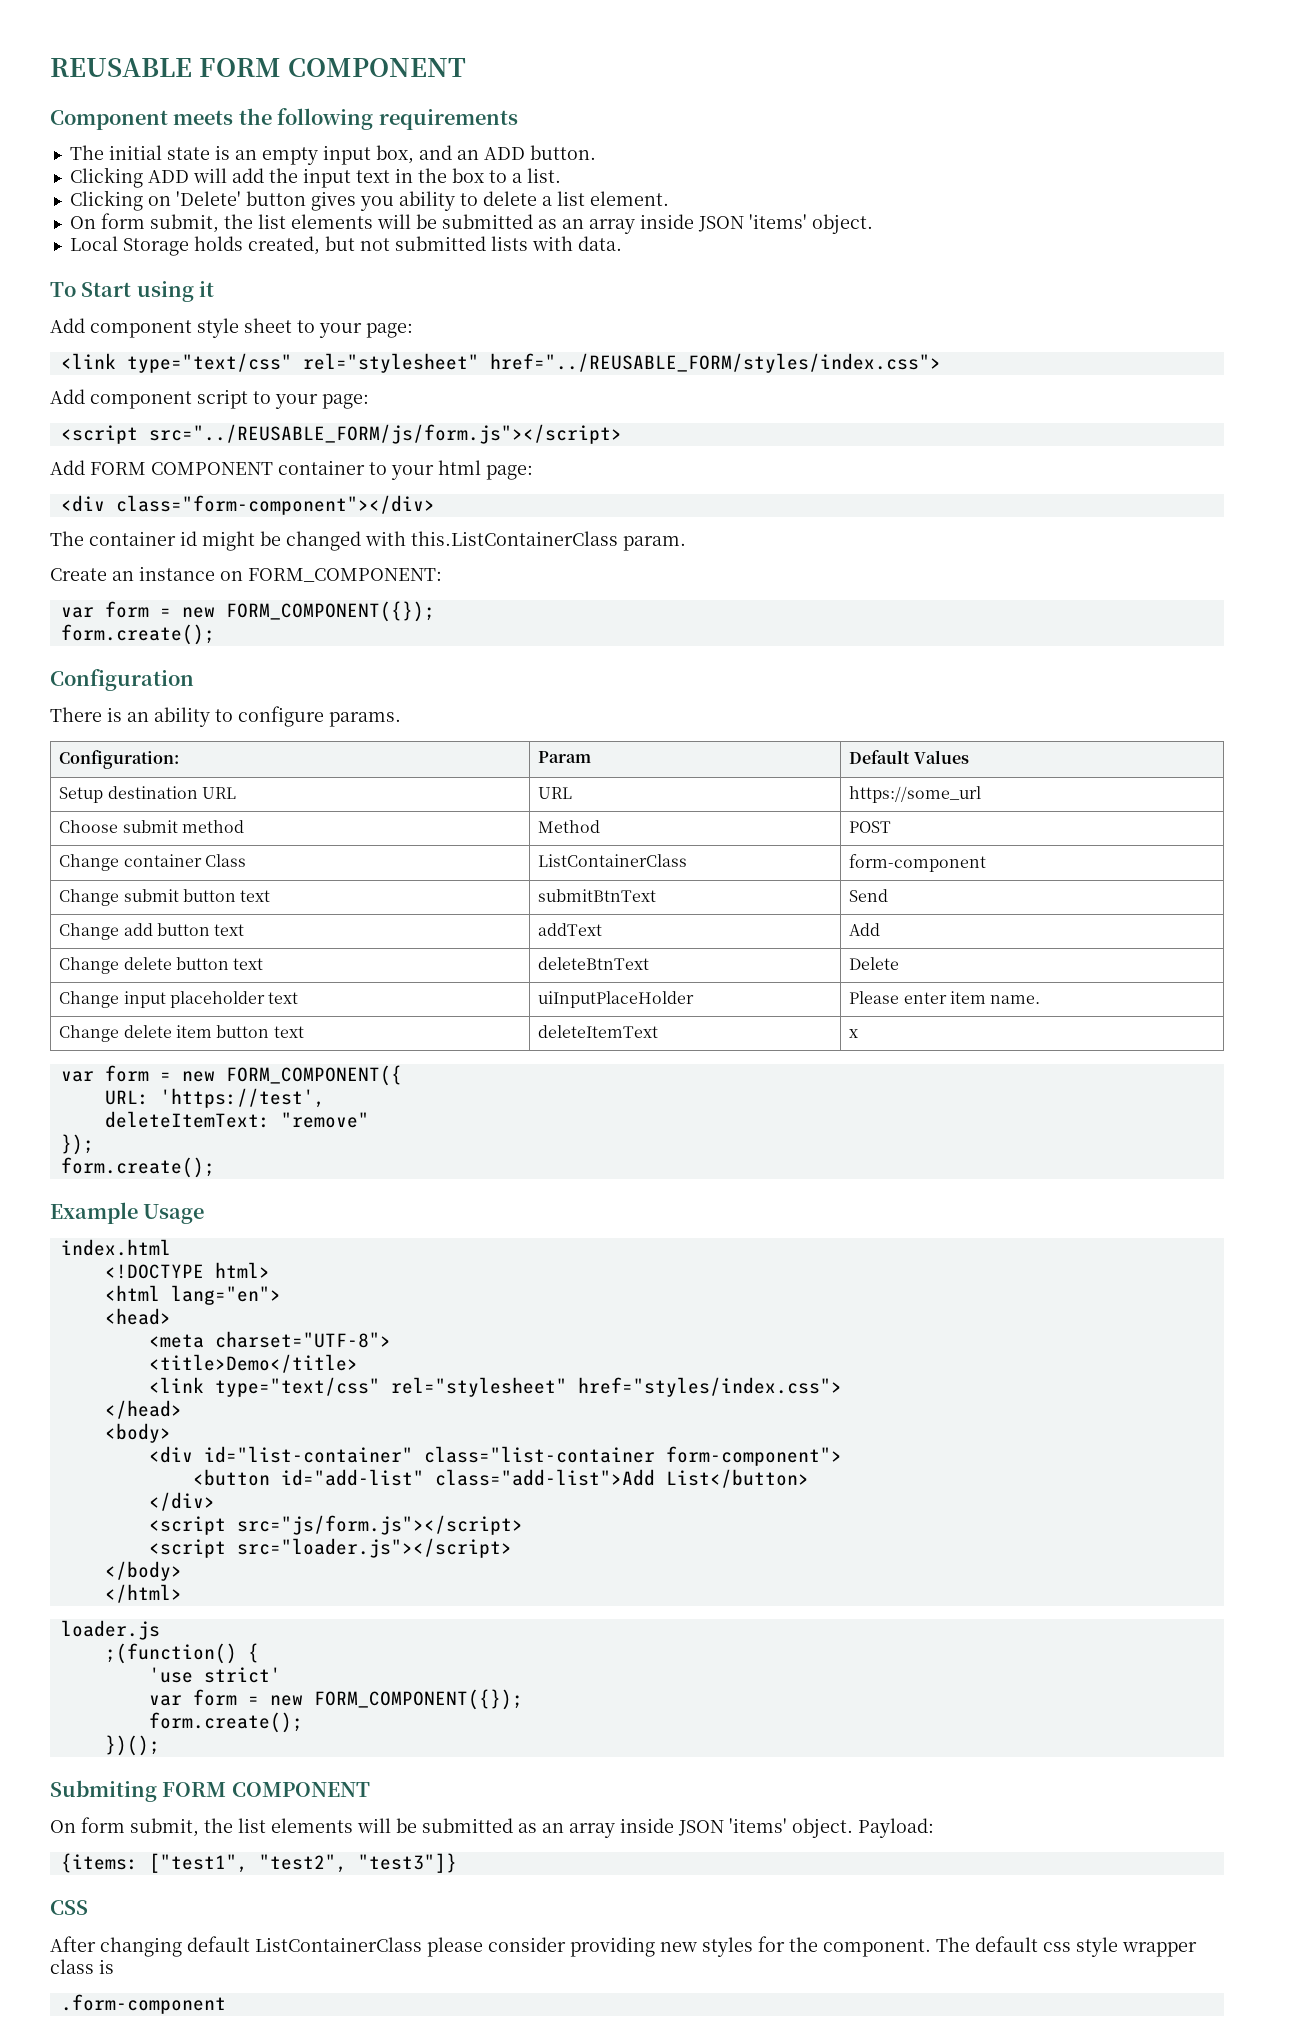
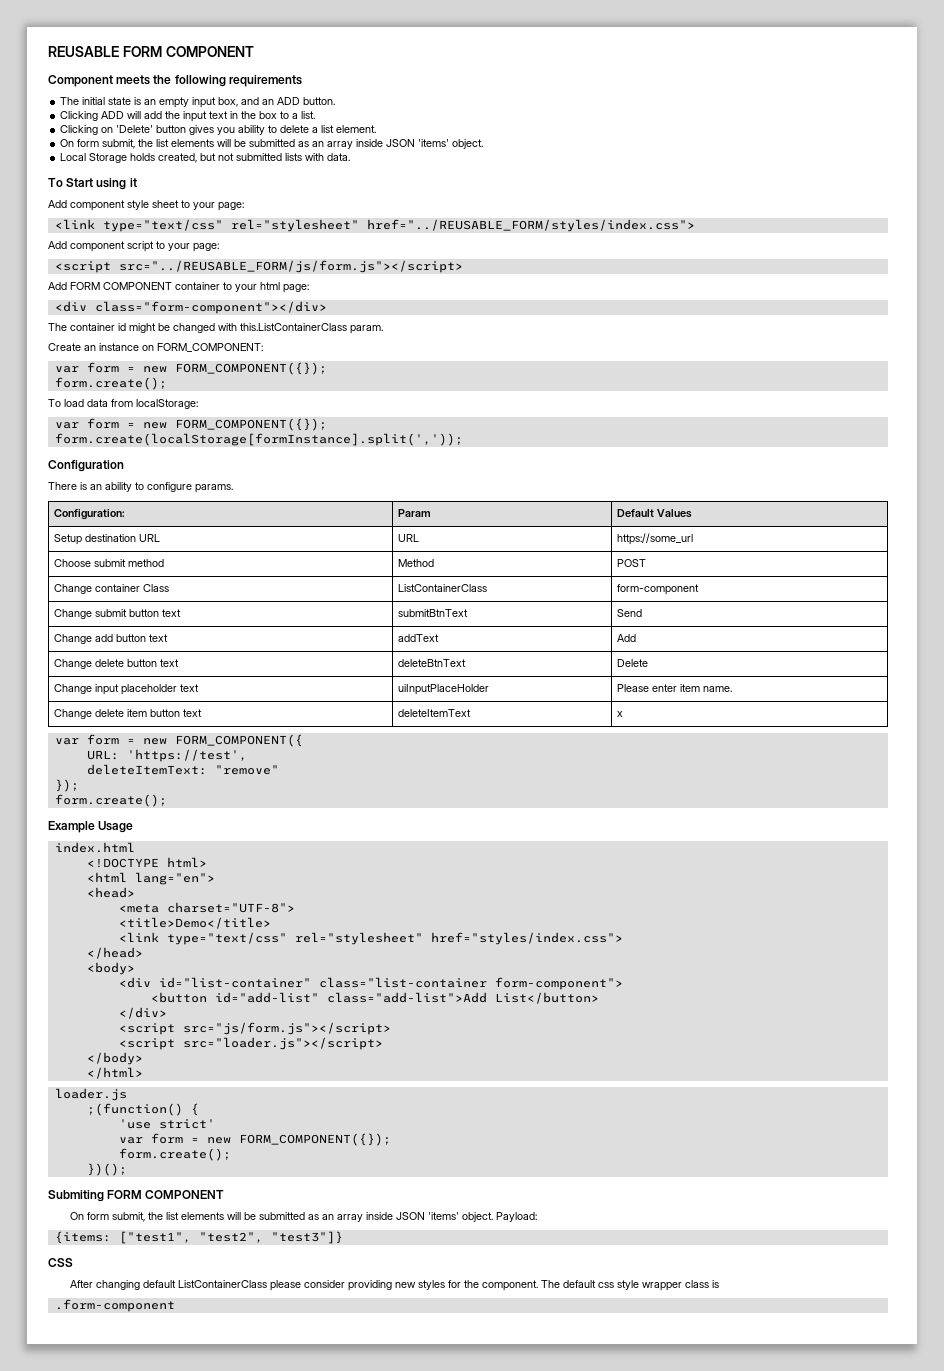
+ To load data from localStorage:
+ var form = new FORM_COMPONENT({});
+ form.create(localStorage[formInstance].split(','));

